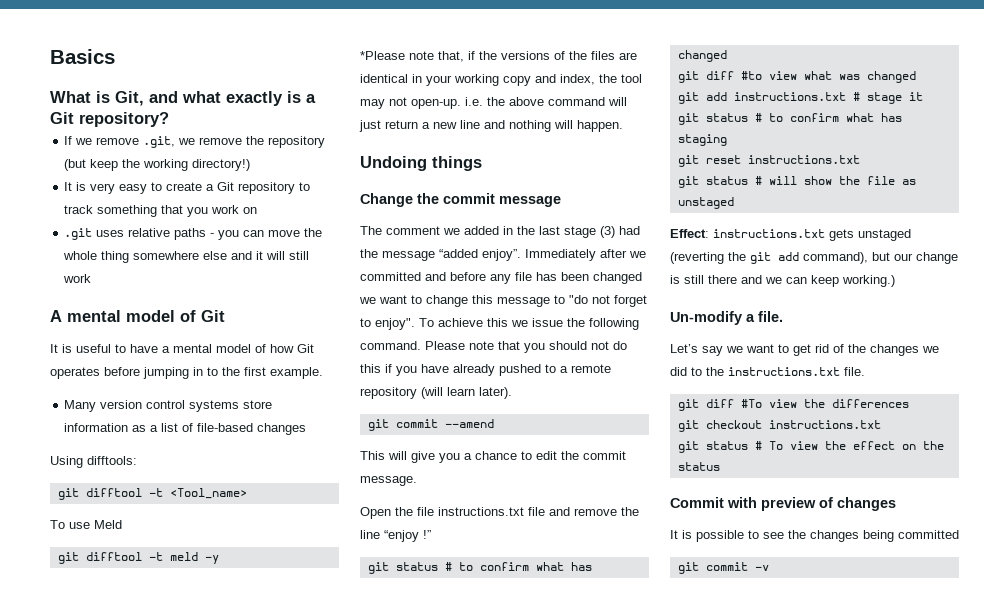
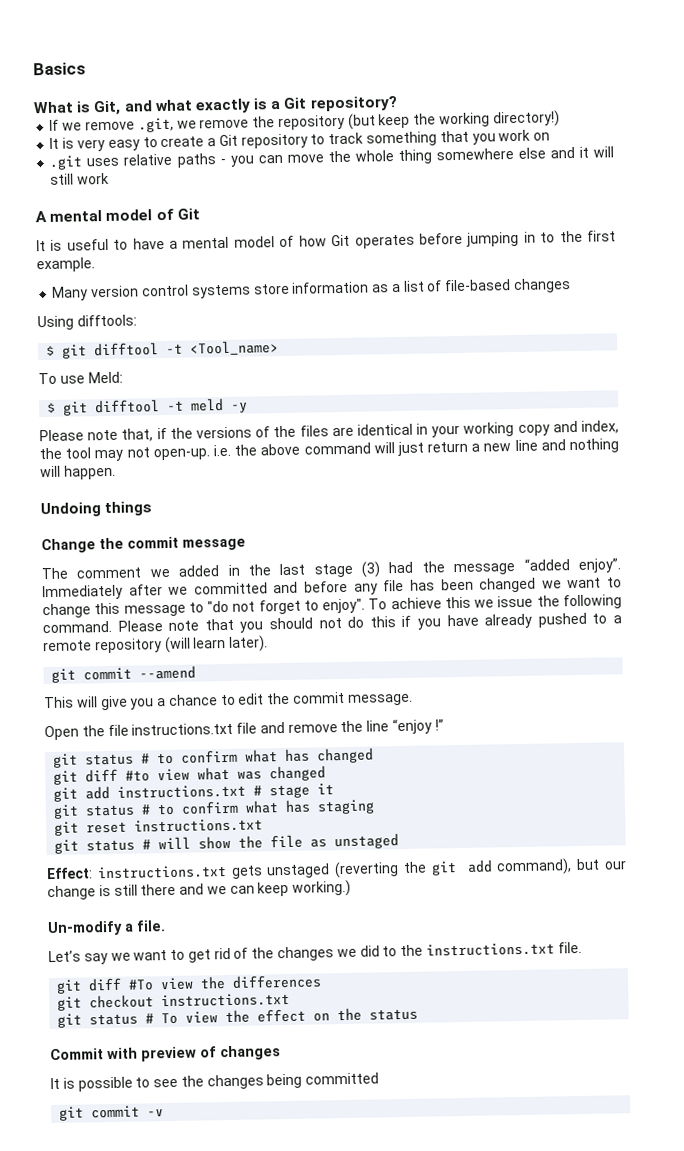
- git difftool -t <Tool_name>
+ $ git difftool -t <Tool_name>
- To use Meld
- git difftool -t meld -y
+ To use Meld:
+ $ git difftool -t meld -y
- *Please note that, if the versions of the files are identical in your working copy and index, the tool may not open-up. i.e. the above command will just return a new line and nothing will happen.
+ Please note that, if the versions of the files are identical in your working copy and index, the tool may not open-up. i.e. the above command will just return a new line and nothing will happen.

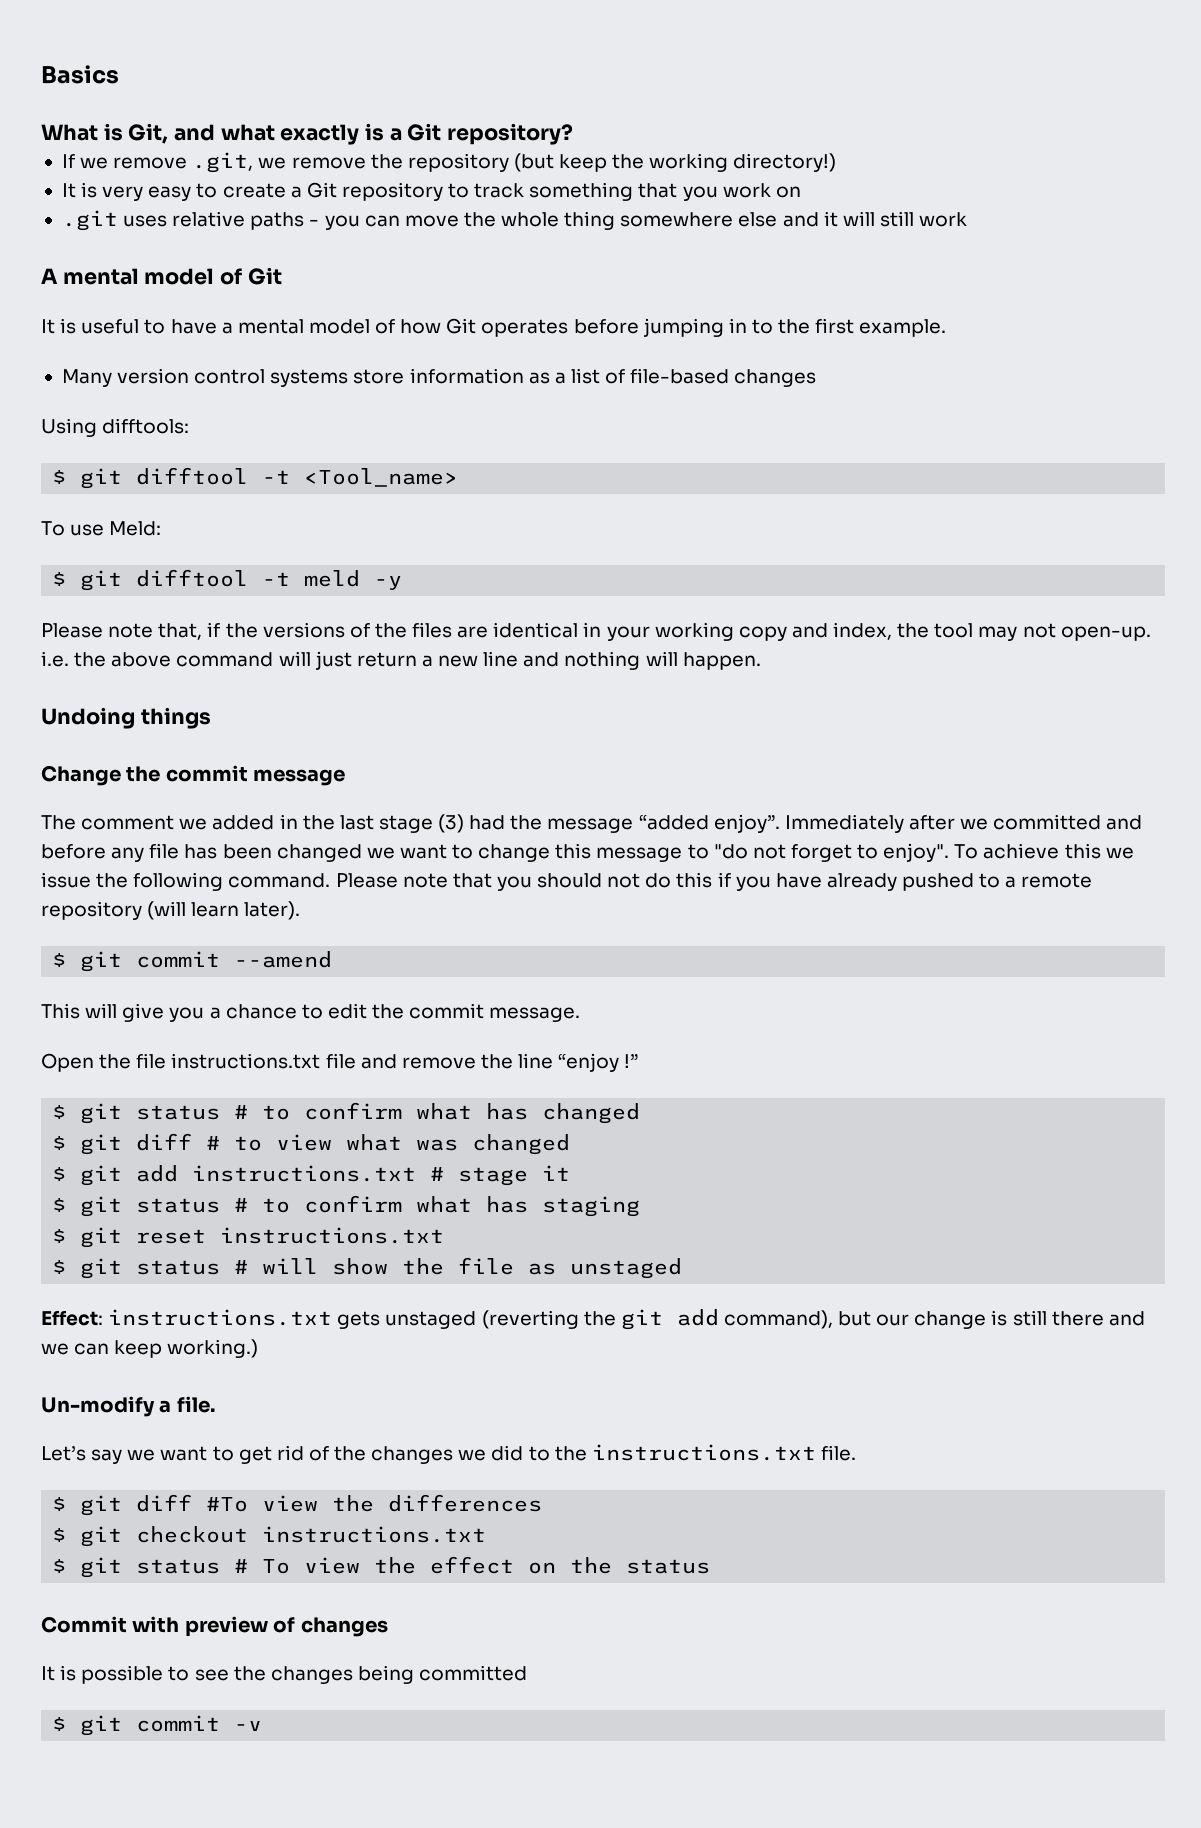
- git commit --amend
+ $ git commit --amend
- git status # to confirm what has changed
+ $ git status # to confirm what has changed
- git diff #to view what was changed
+ $ git diff # to view what was changed
- git add instructions.txt # stage it
+ $ git add instructions.txt # stage it
- git status # to confirm what has staging
+ $ git status # to confirm what has staging
- git reset instructions.txt
+ $ git reset instructions.txt
- git status # will show the file as unstaged
+ $ git status # will show the file as unstaged
- git diff #To view the differences
+ $ git diff #To view the differences
- git checkout instructions.txt
+ $ git checkout instructions.txt
- git status # To view the effect on the status
+ $ git status # To view the effect on the status
- git commit -v
+ $ git commit -v

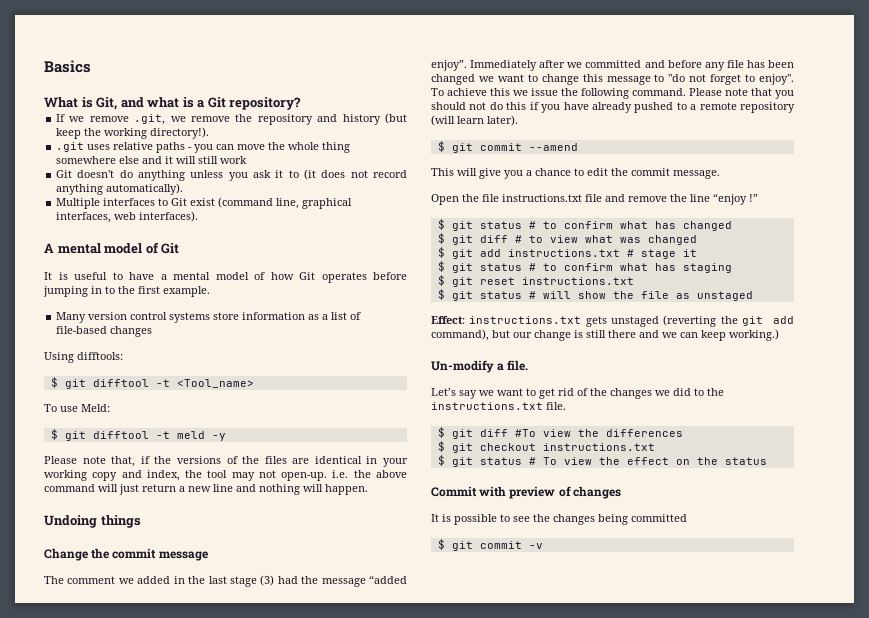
- What is Git, and what exactly is a Git repository?
+ What is Git, and what is a Git repository?
- If we remove .git, we remove the repository (but keep the working directory!)
- It is very easy to create a Git repository to track something that you work on
+ If we remove .git, we remove the repository and history (but keep the working directory!).
+ Git doesn't do anything unless you ask it to (it does not record anything automatically).
+ Multiple interfaces to Git exist (command line, graphical interfaces, web interfaces).

